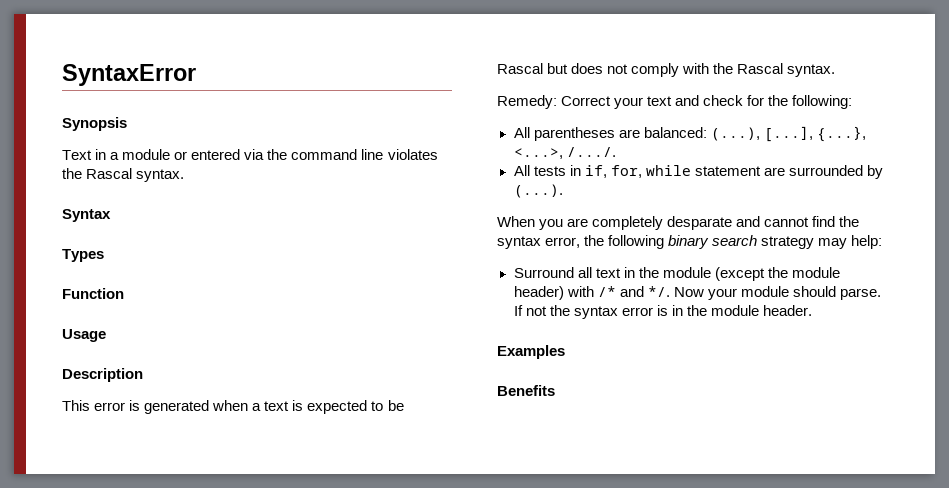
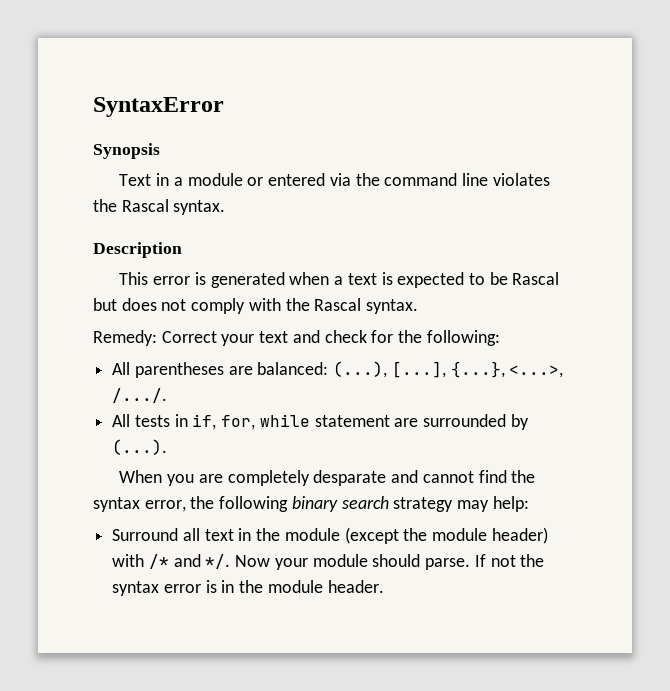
- Syntax
- Types
- Function
- Usage
- Examples
- Benefits

